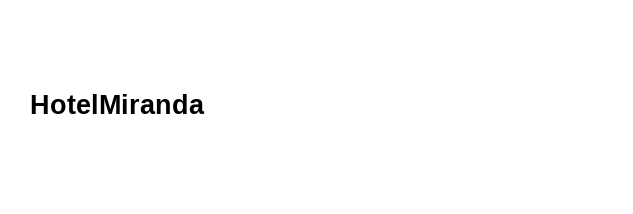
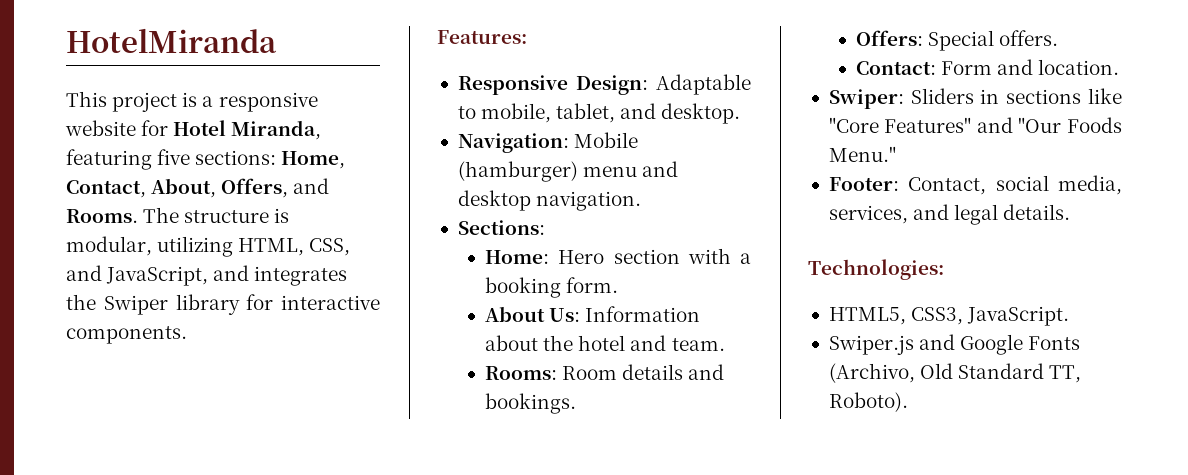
+ This project is a responsive website for Hotel Miranda, featuring five sections: Home, Contact, About, Offers, and Rooms. The structure is modular, utilizing HTML, CSS, and JavaScript, and integrates the Swiper library for interactive components.
+ Features:
+ Responsive Design: Adaptable to mobile, tablet, and desktop.
+ Navigation: Mobile (hamburger) menu and desktop navigation.
+ Sections:
+ Home: Hero section with a booking form.
+ About Us: Information about the hotel and team.
+ Rooms: Room details and bookings.
+ Offers: Special offers.
+ Contact: Form and location.
+ Swiper: Sliders in sections like "Core Features" and "Our Foods Menu."
+ Footer: Contact, social media, services, and legal details.
+ Technologies:
+ HTML5, CSS3, JavaScript.
+ Swiper.js and Google Fonts (Archivo, Old Standard TT, Roboto).

